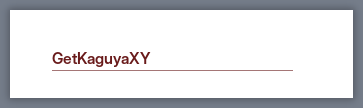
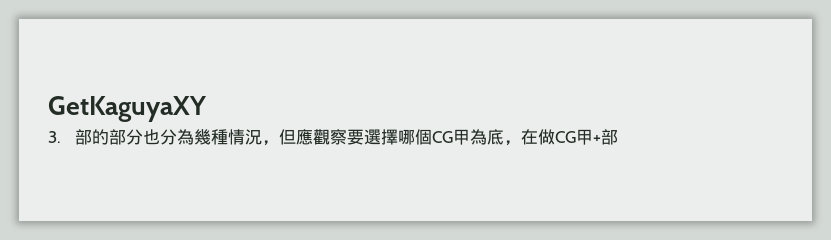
+ 3.部的部分也分為幾種情況，但應觀察要選擇哪個CG甲為底，在做CG甲+部

